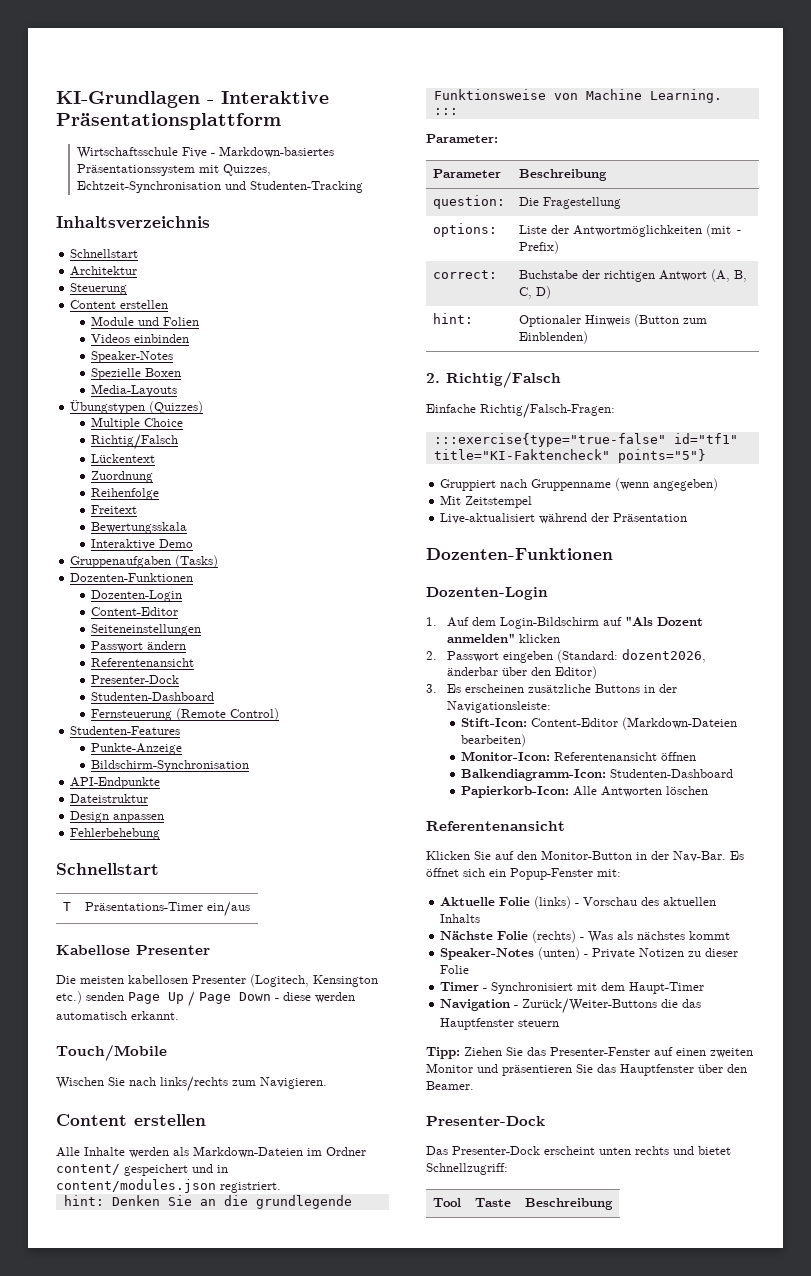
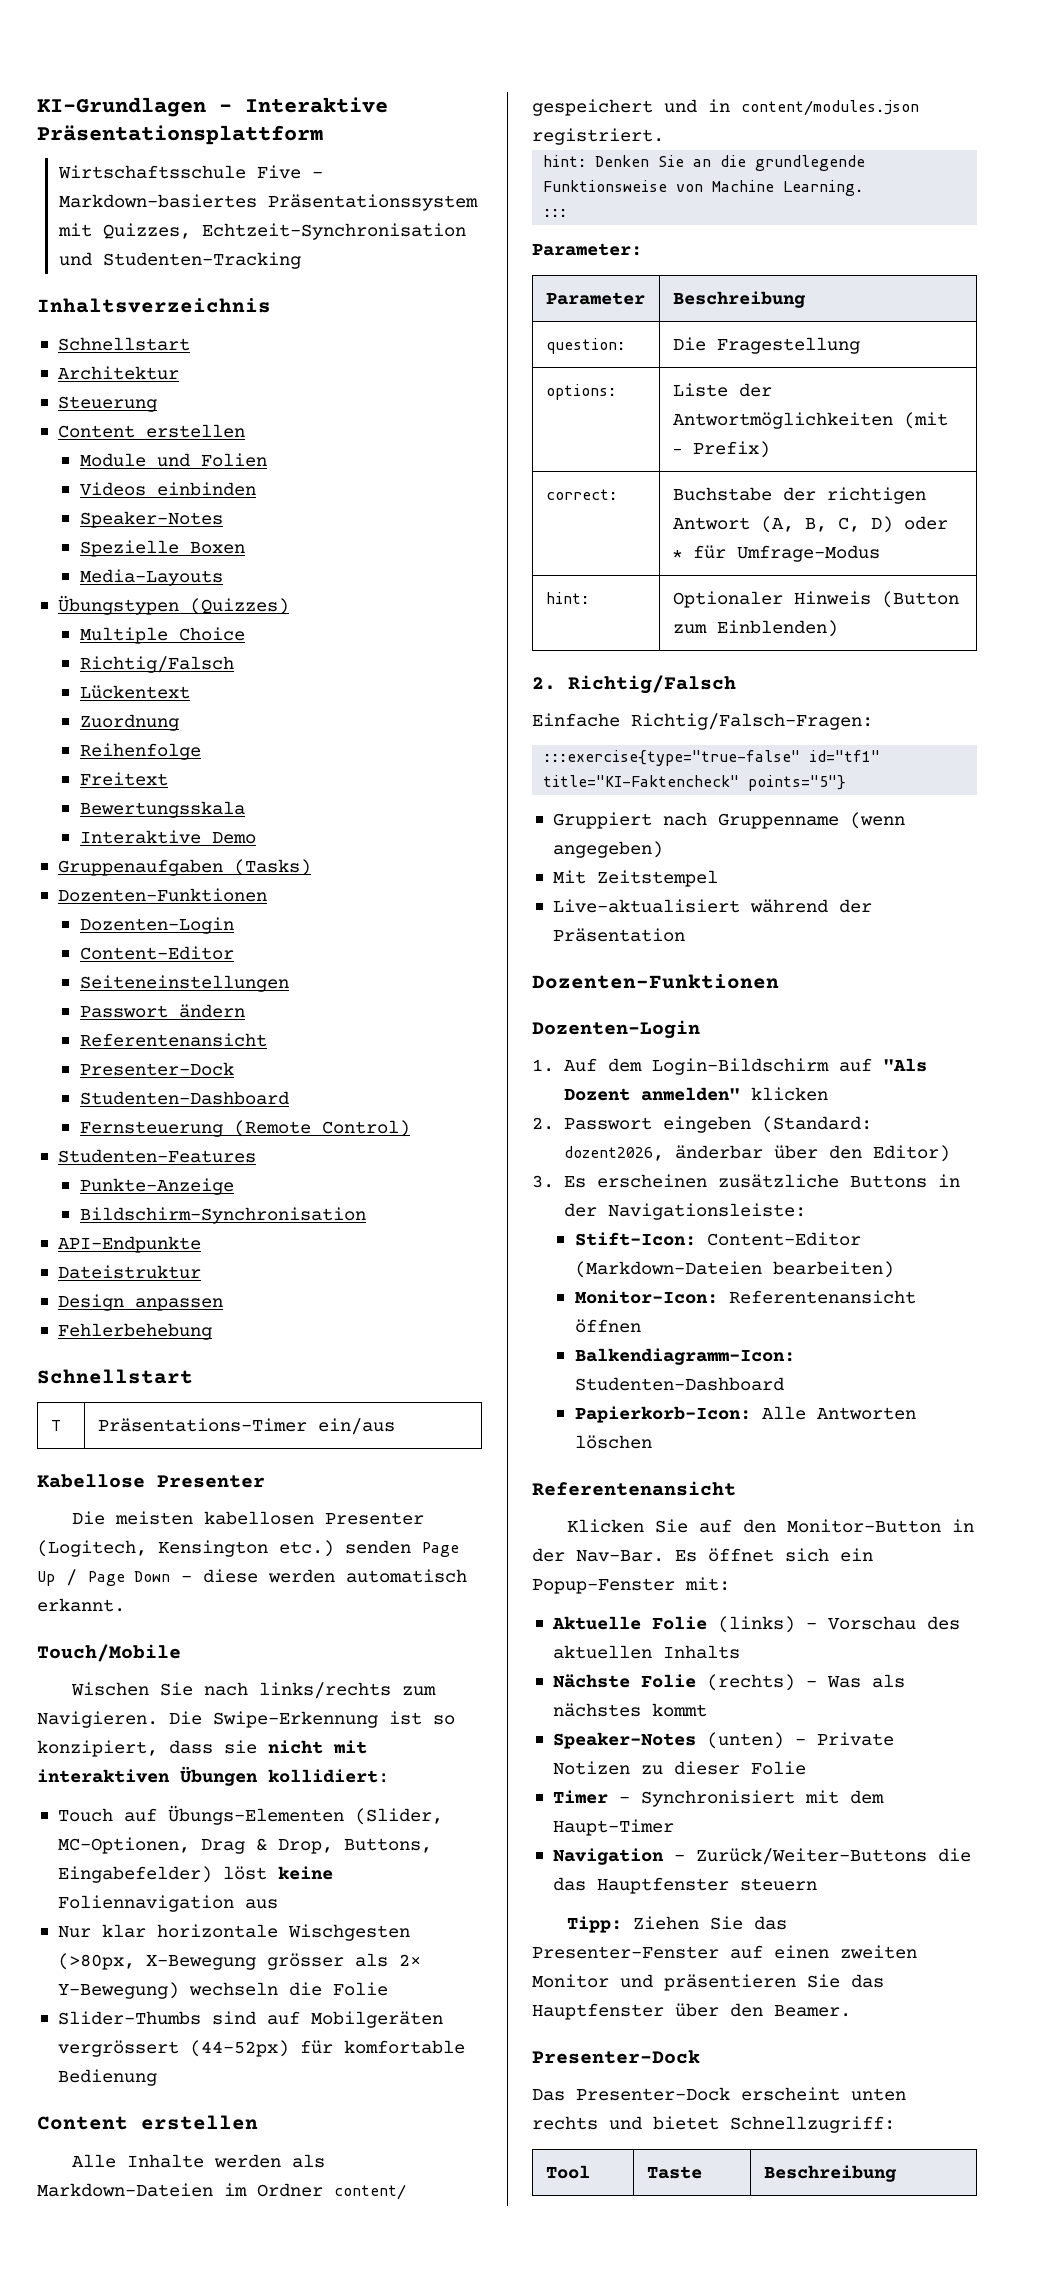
+ Die Swipe-Erkennung ist so konzipiert, dass sie nicht mit interaktiven Übungen kollidiert:
+ Touch auf Übungs-Elementen (Slider, MC-Optionen, Drag & Drop, Buttons, Eingabefelder) löst keine Foliennavigation aus
+ Nur klar horizontale Wischgesten (>80px, X-Bewegung grösser als 2× Y-Bewegung) wechseln die Folie
+ Slider-Thumbs sind auf Mobilgeräten vergrössert (44–52px) für komfortable Bedienung
- correct: | Buchstabe der richtigen Antwort (A, B, C, D)
+ correct: | Buchstabe der richtigen Antwort (A, B, C, D) oder * für Umfrage-Modus

